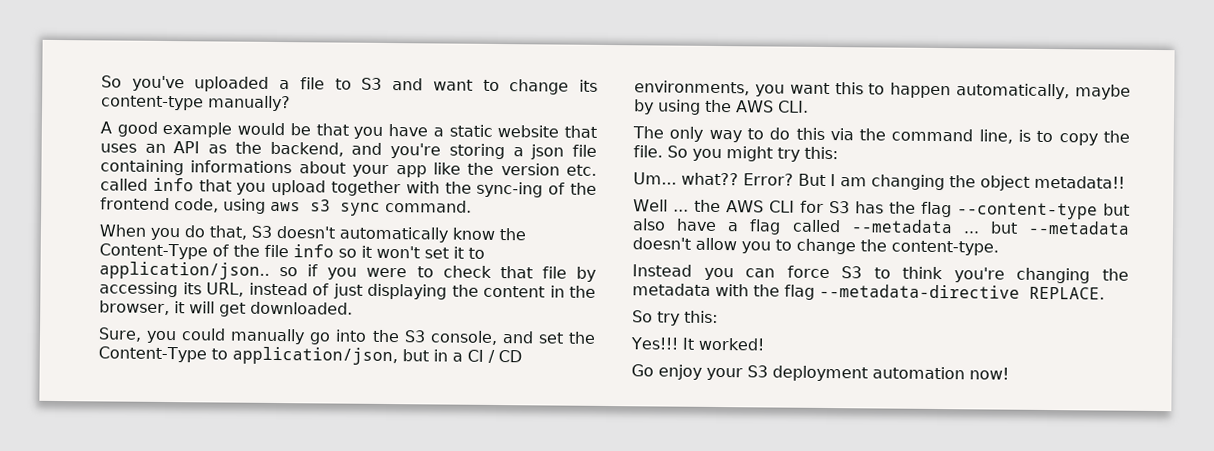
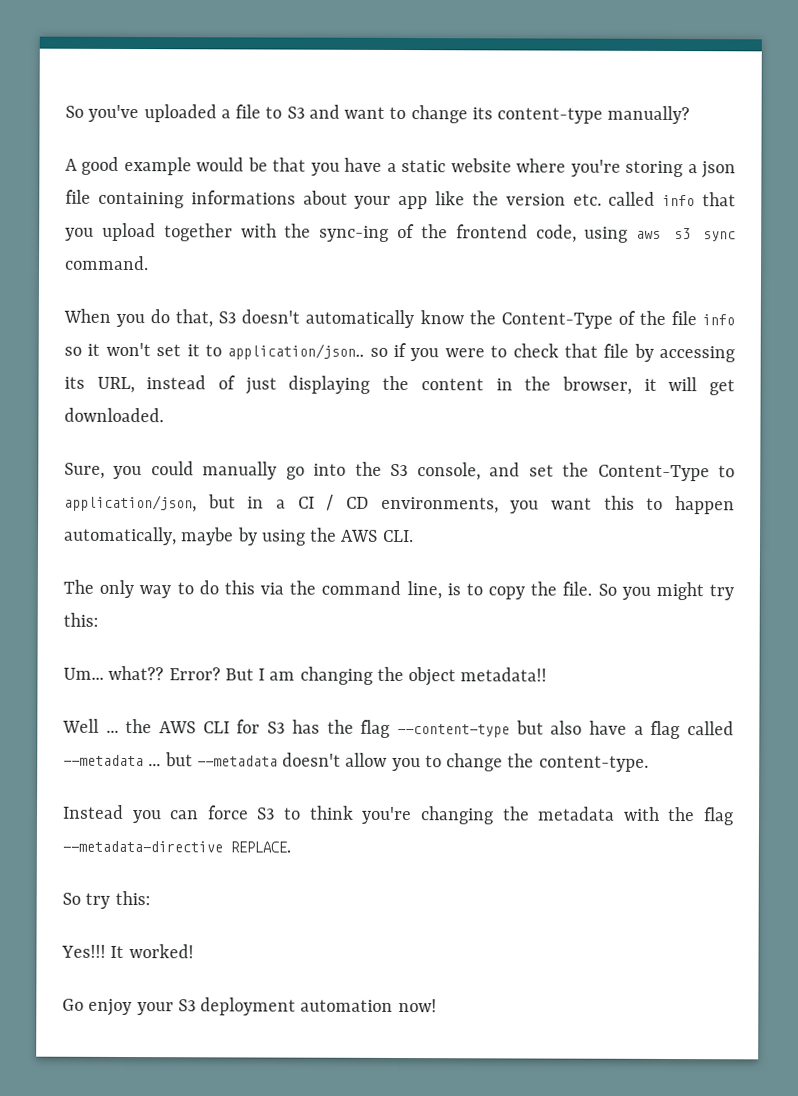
- A good example would be that you have a static website that uses an API as the backend, and you're storing a json file containing informations about your app like the version etc. called info that you upload together with the sync-ing of the frontend code, using aws s3 sync command.
+ A good example would be that you have a static website where you're storing a json file containing informations about your app like the version etc. called info that you upload together with the sync-ing of the frontend code, using aws s3 sync command.

